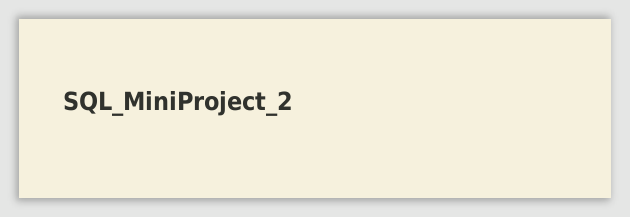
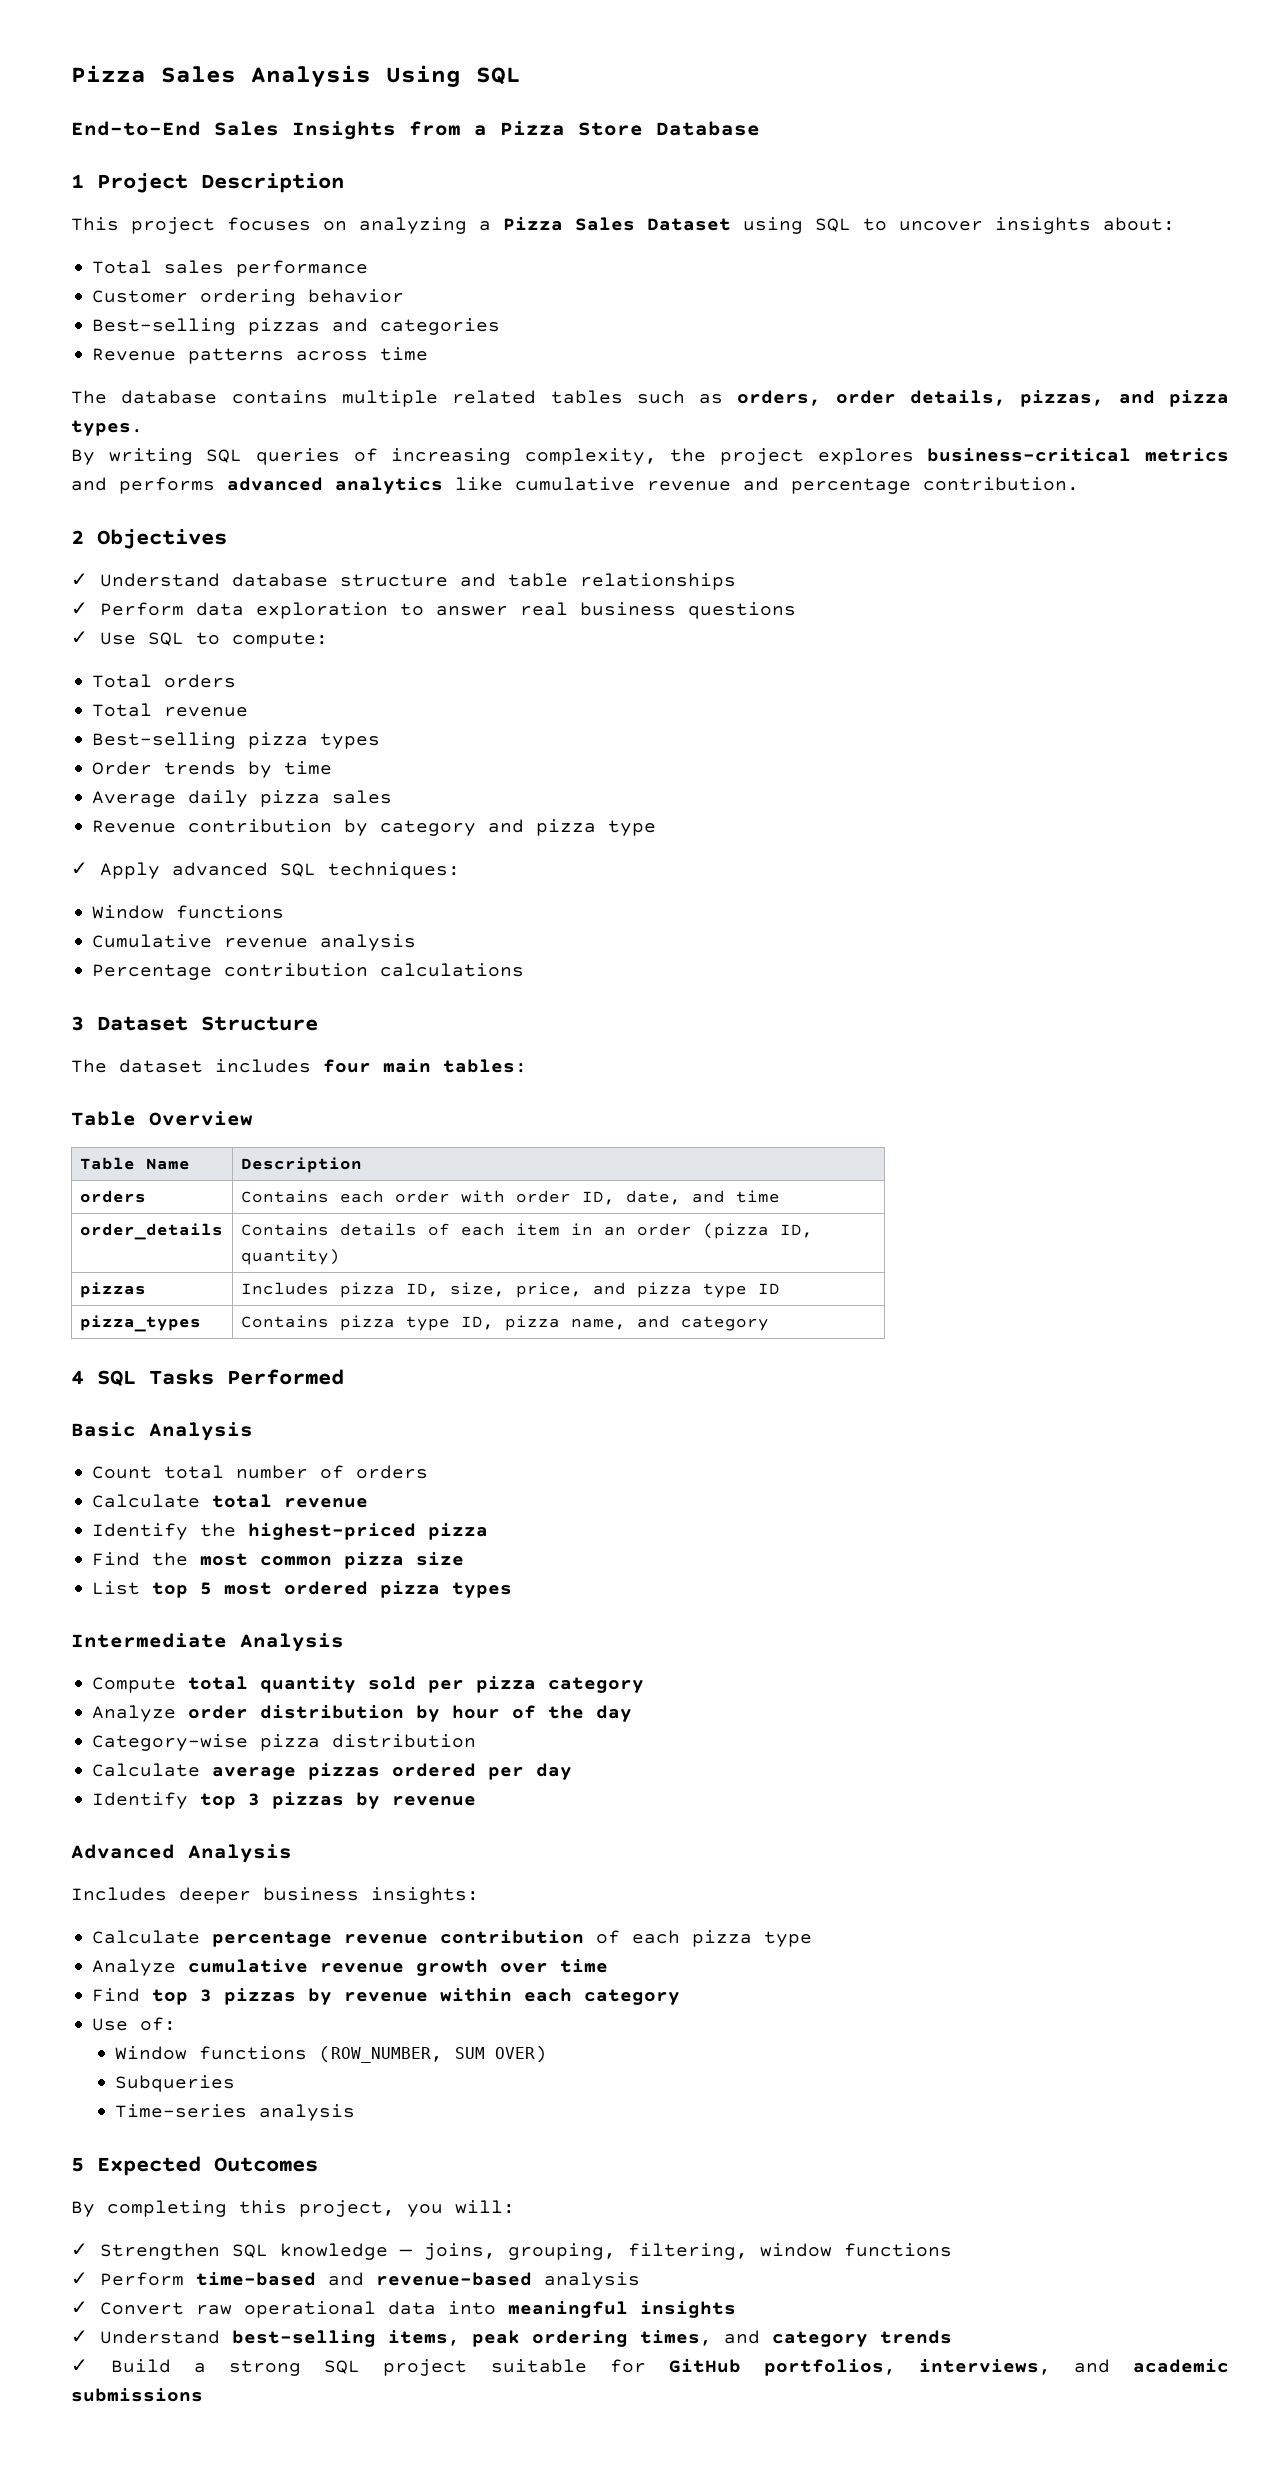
- SQL_MiniProject_2
+ Pizza Sales Analysis Using SQL
+ End-to-End Sales Insights from a Pizza Store Database
+ 1 Project Description
+ This project focuses on analyzing a Pizza Sales Dataset using SQL to uncover insights about:
+ Total sales performance
+ Customer ordering behavior
+ Best-selling pizzas and categories
+ Revenue patterns across time
+ The database contains multiple related tables such as orders, order details, pizzas, and pizza types.
+ By writing SQL queries of increasing complexity, the project explores business-critical metrics and performs advanced analytics like cumulative revenue and percentage contribution.
+ 2 Objectives
+ ✓ Understand database structure and table relationships
+ ✓ Perform data exploration to answer real business questions
+ ✓ Use SQL to compute:
+ Total orders
+ Total revenue
+ Best-selling pizza types
+ Order trends by time
+ Average daily pizza sales
+ Revenue contribution by category and pizza type
+ ✓ Apply advanced SQL techniques:
+ Window functions
+ Cumulative revenue analysis
+ Percentage contribution calculations
+ 3 Dataset Structure
+ The dataset includes four main tables:
+ Table Overview
+ Table Name | Description
+ orders | Contains each order with order ID, date, and time
+ order_details | Contains details of each item in an order (pizza ID, quantity)
+ pizzas | Includes pizza ID, size, price, and pizza type ID
+ pizza_types | Contains pizza type ID, pizza name, and category
+ 4 SQL Tasks Performed
+ Basic Analysis
+ Count total number of orders
+ Calculate total revenue
+ Identify the highest-priced pizza
+ Find the most common pizza size
+ List top 5 most ordered pizza types
+ Intermediate Analysis
+ Compute total quantity sold per pizza category
+ Analyze order distribution by hour of the day
+ Category-wise pizza distribution
+ Calculate average pizzas ordered per day
+ Identify top 3 pizzas by revenue
+ Advanced Analysis
+ Includes deeper business insights:
+ Calculate percentage revenue contribution of each pizza type
+ Analyze cumulative revenue growth over time
+ Find top 3 pizzas by revenue within each category
+ Use of:
+ Window functions (ROW_NUMBER, SUM OVER)
+ Subqueries
+ Time-series analysis
+ 5 Expected Outcomes
+ By completing this project, you will:
+ ✓ Strengthen SQL knowledge — joins, grouping, filtering, window functions
+ ✓ Perform time-based and revenue-based analysis
+ ✓ Convert raw operational data into meaningful insights
+ ✓ Understand best-selling items, peak ordering times, and category trends
+ ✓ Build a strong SQL project suitable for GitHub portfolios, interviews, and academic submissions

